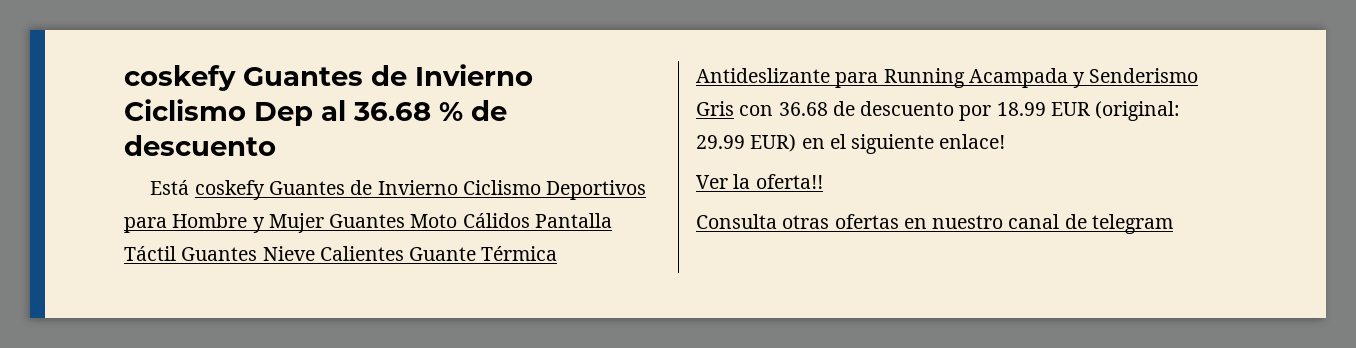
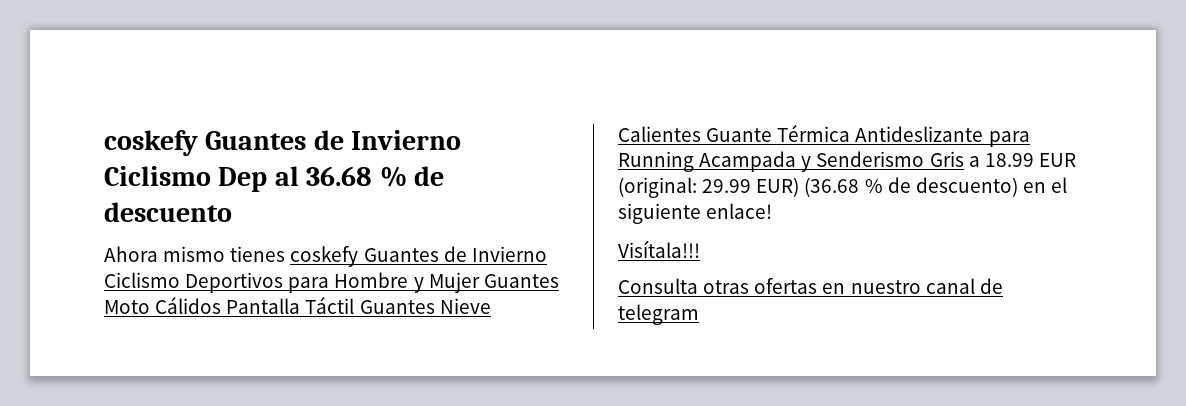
- Está coskefy Guantes de Invierno Ciclismo Deportivos para Hombre y Mujer Guantes Moto Cálidos Pantalla Táctil Guantes Nieve Calientes Guante Térmica Antideslizante para Running Acampada y Senderismo Gris con 36.68 de descuento por 18.99 EUR (original: 29.99 EUR) en el siguiente enlace!
+ Ahora mismo tienes coskefy Guantes de Invierno Ciclismo Deportivos para Hombre y Mujer Guantes Moto Cálidos Pantalla Táctil Guantes Nieve Calientes Guante Térmica Antideslizante para Running Acampada y Senderismo Gris a 18.99 EUR (original: 29.99 EUR) (36.68 % de descuento) en el siguiente enlace!
- Ver la oferta!!
+ Visítala!!!

